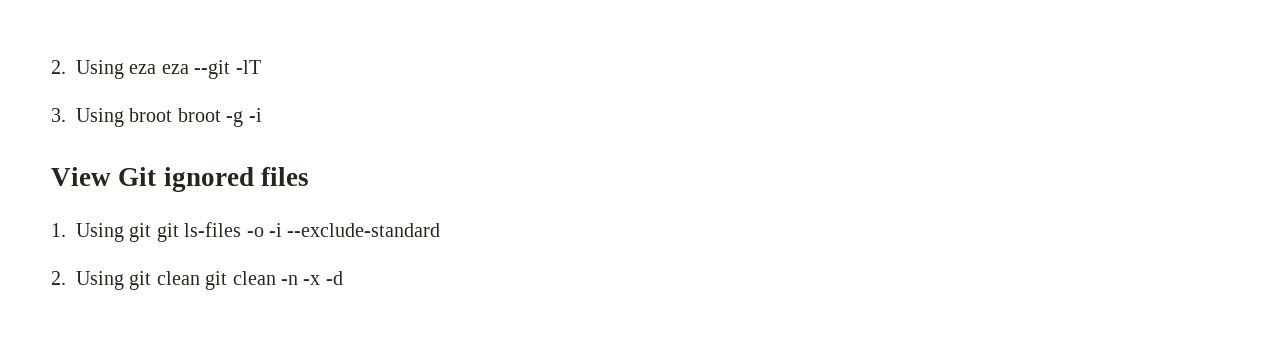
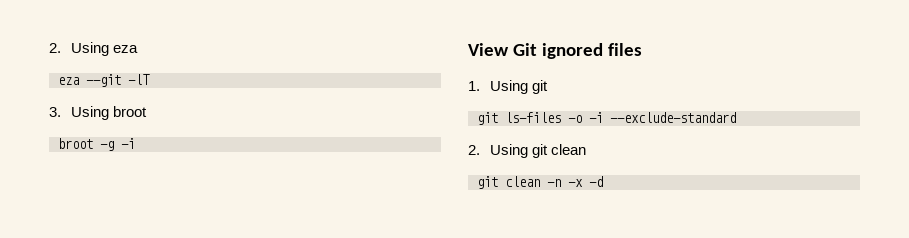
- 2. Using eza eza --git -lT
+ 2. Using eza
+ eza --git -lT
- 3. Using broot broot -g -i
+ 3. Using broot
+ broot -g -i
- 1. Using git git ls-files -o -i --exclude-standard
+ 1. Using git
+ git ls-files -o -i --exclude-standard
- 2. Using git clean git clean -n -x -d
+ 2. Using git clean
+ git clean -n -x -d

